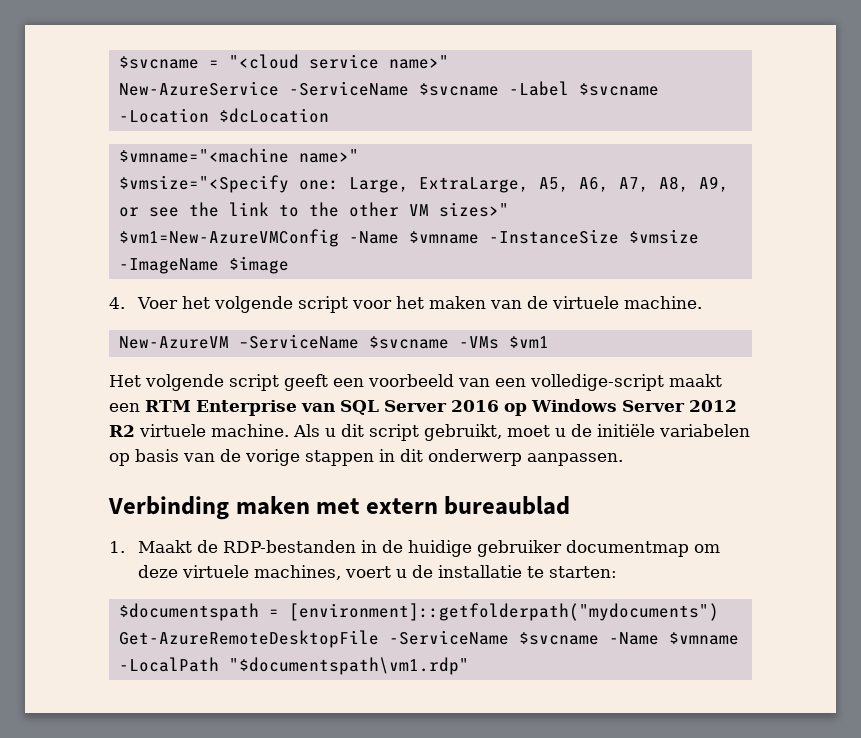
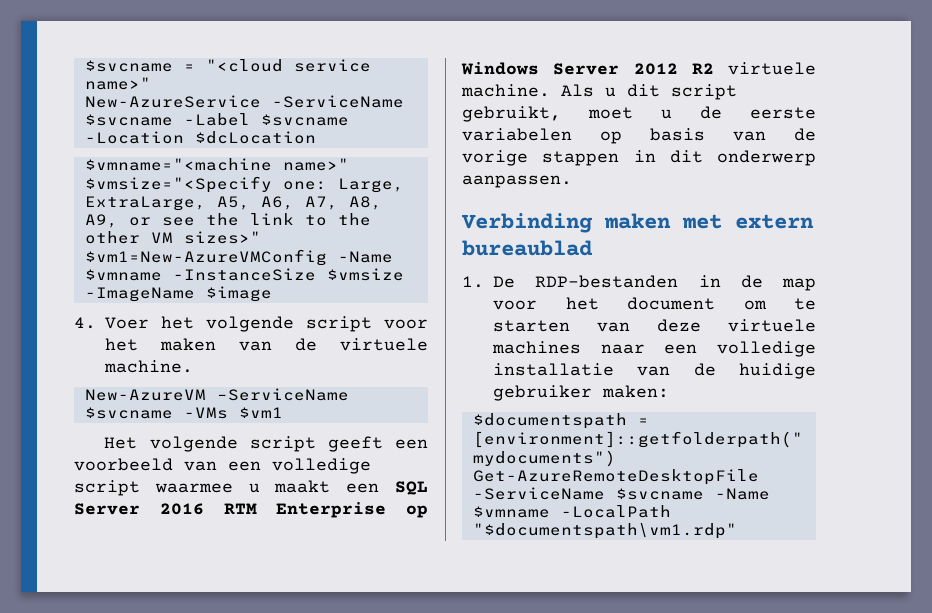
- Het volgende script geeft een voorbeeld van een volledige-script maakt een RTM Enterprise van SQL Server 2016 op Windows Server 2012 R2 virtuele machine.
+ Het volgende script geeft een voorbeeld van een volledige script waarmee u maakt een SQL Server 2016 RTM Enterprise op Windows Server 2012 R2 virtuele machine.
- Als u dit script gebruikt, moet u de initiële variabelen op basis van de vorige stappen in dit onderwerp aanpassen.
+ Als u dit script gebruikt, moet u de eerste variabelen op basis van de vorige stappen in dit onderwerp aanpassen.
- 1. Maakt de RDP-bestanden in de huidige gebruiker documentmap om deze virtuele machines, voert u de installatie te starten:
+ 1. De RDP-bestanden in de map voor het document om te starten van deze virtuele machines naar een volledige installatie van de huidige gebruiker maken:

